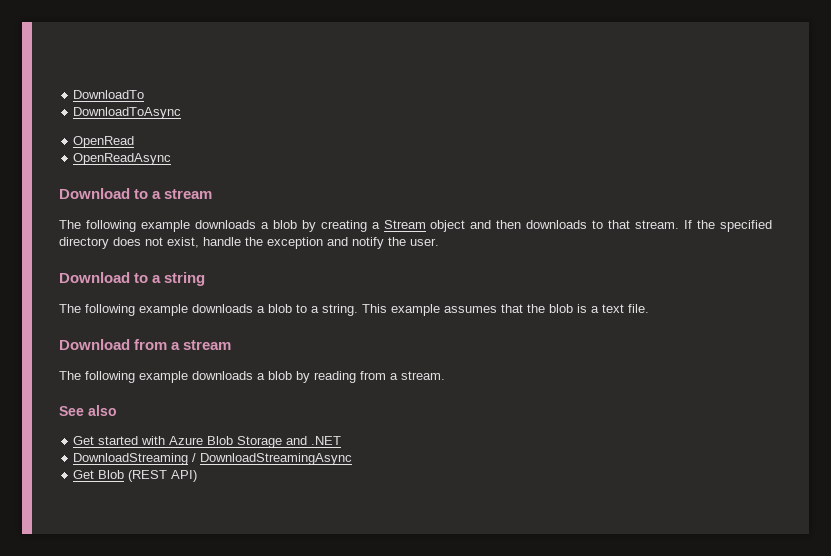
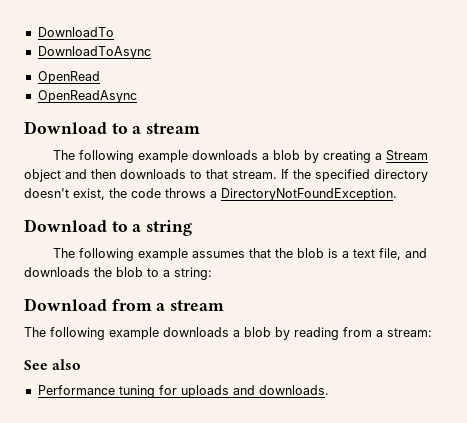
- If the specified directory does not exist, handle the exception and notify the user.
+ If the specified directory doesn't exist, the code throws a DirectoryNotFoundException.
- The following example downloads a blob to a string. This example assumes that the blob is a text file.
+ The following example assumes that the blob is a text file, and downloads the blob to a string:
- The following example downloads a blob by reading from a stream.
+ The following example downloads a blob by reading from a stream:
- Get started with Azure Blob Storage and .NET
- DownloadStreaming / DownloadStreamingAsync
- Get Blob (REST API)
+ Performance tuning for uploads and downloads.

